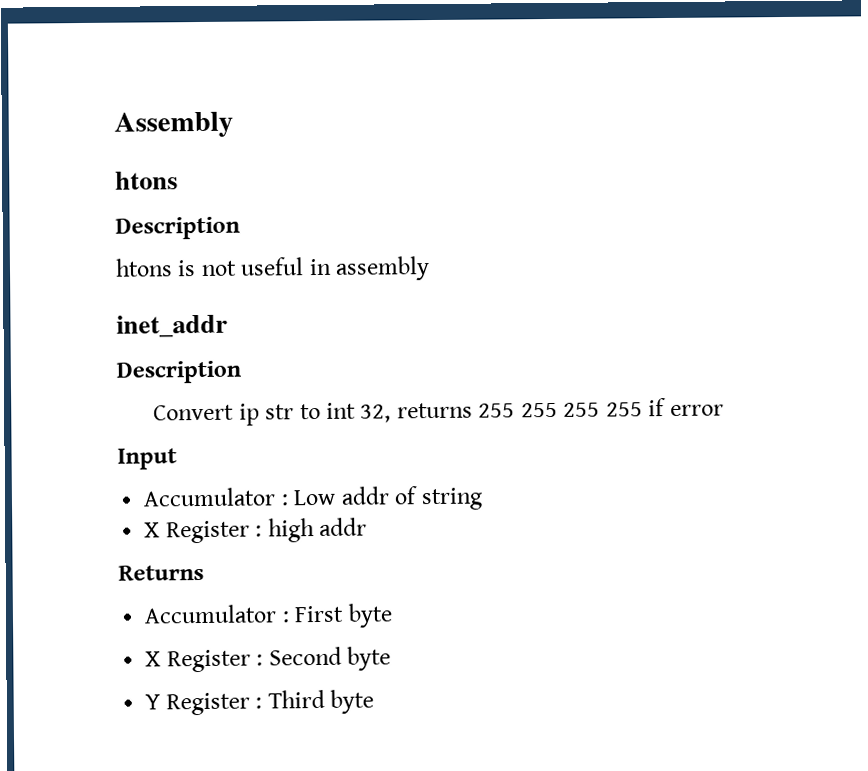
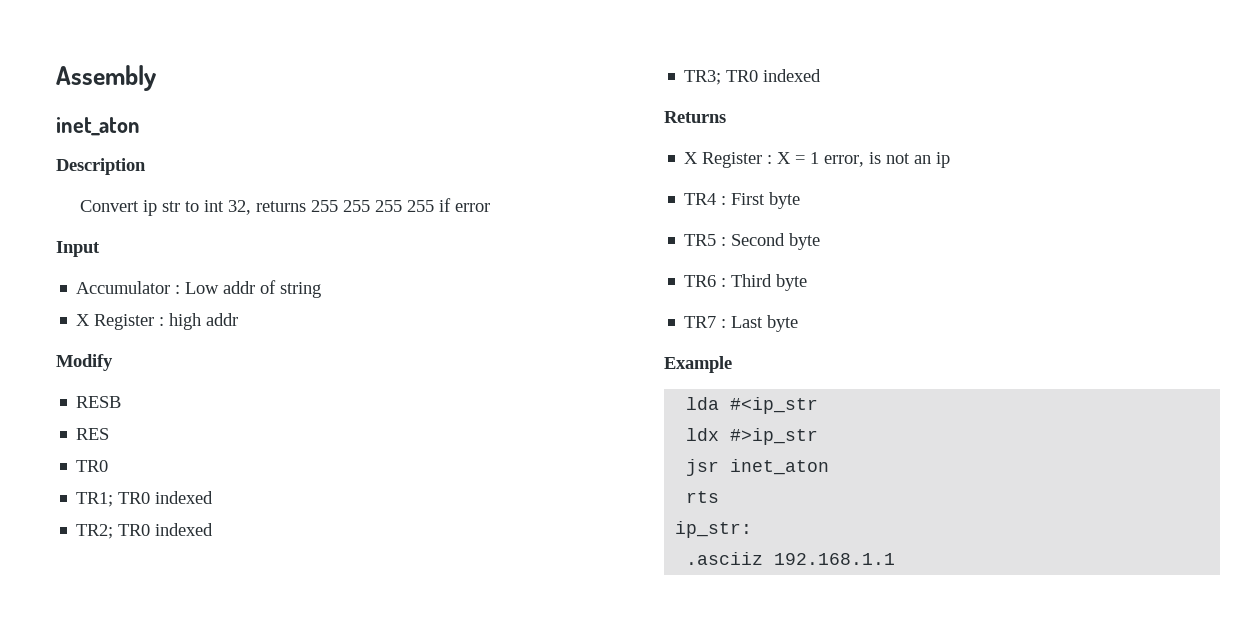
  Assembly
- htons
- Description
- htons is not useful in assembly
- inet_addr
+ inet_aton
+ Modify
+ RESB
+ RES
+ TR0
+ TR1; TR0 indexed
+ TR2; TR0 indexed
+ TR3; TR0 indexed
  Returns
- Accumulator : First byte
+ X Register : X = 1 error, is not an ip
+ TR4 : First byte
- X Register : Second byte
+ TR5 : Second byte
- Y Register : Third byte
+ TR6 : Third byte
+ TR7 : Last byte
+ Example
+ lda #<ip_str
+ ldx #>ip_str
+ jsr inet_aton
+ rts
+ ip_str:
+ .asciiz 192.168.1.1

